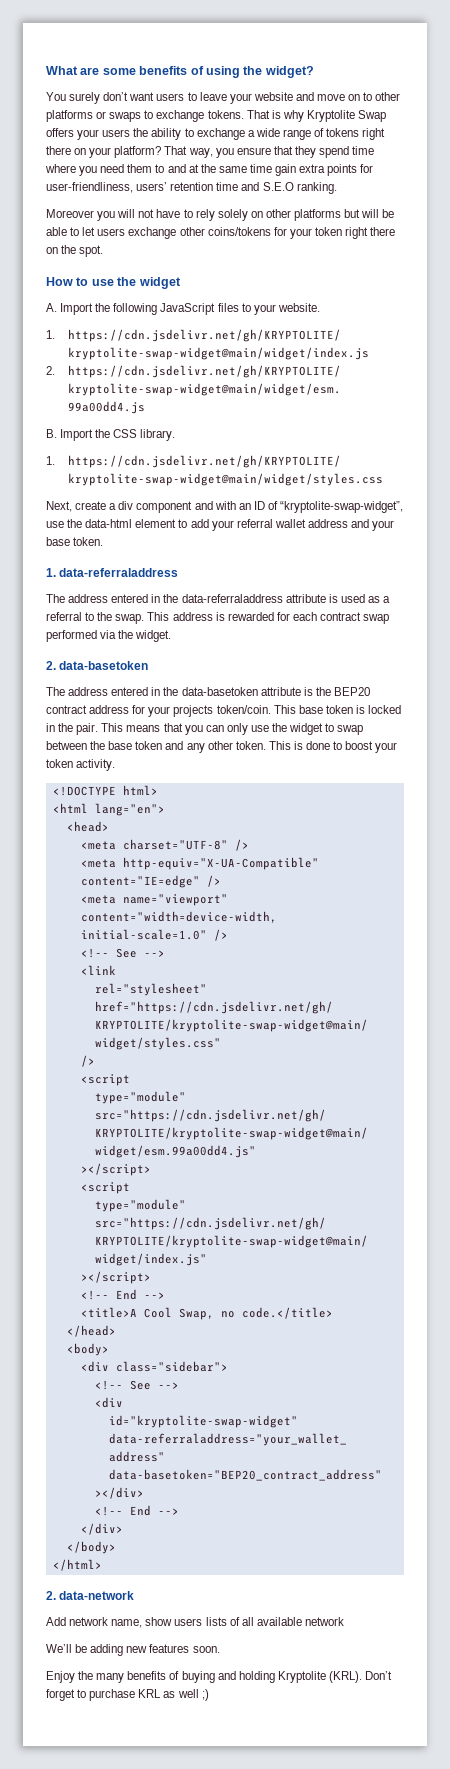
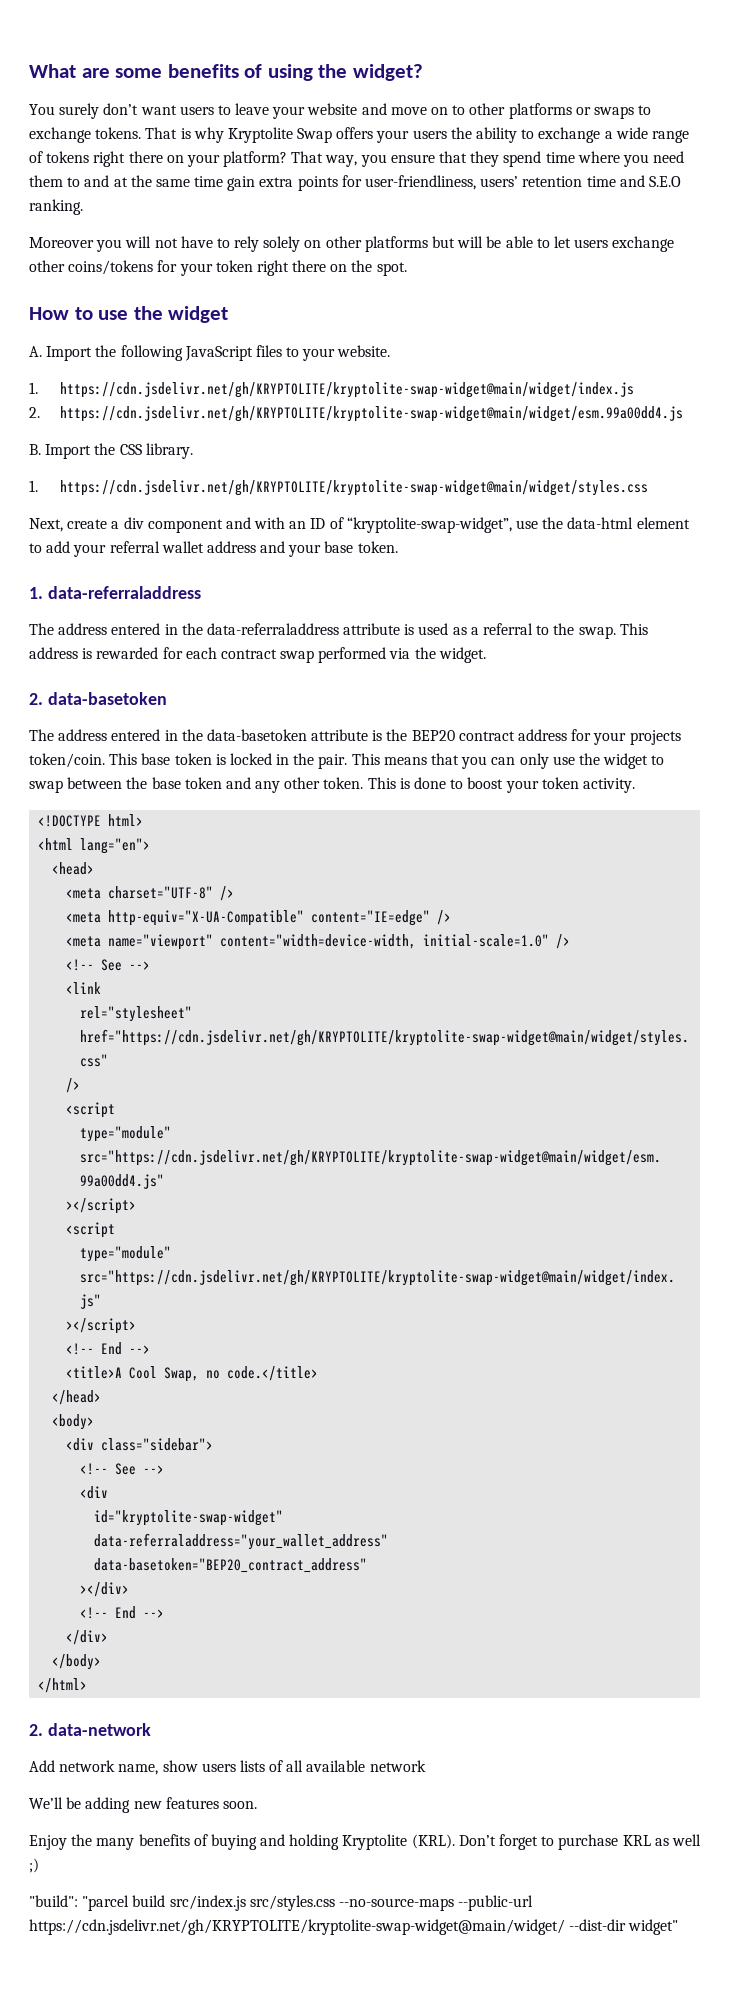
+ "build": "parcel build src/index.js src/styles.css --no-source-maps --public-url https://cdn.jsdelivr.net/gh/KRYPTOLITE/kryptolite-swap-widget@main/widget/ --dist-dir widget"

